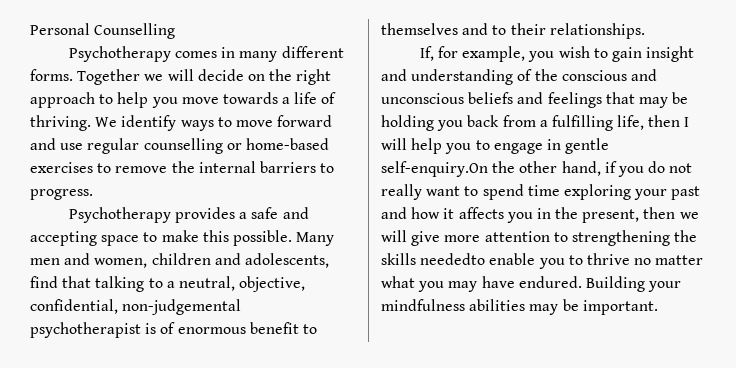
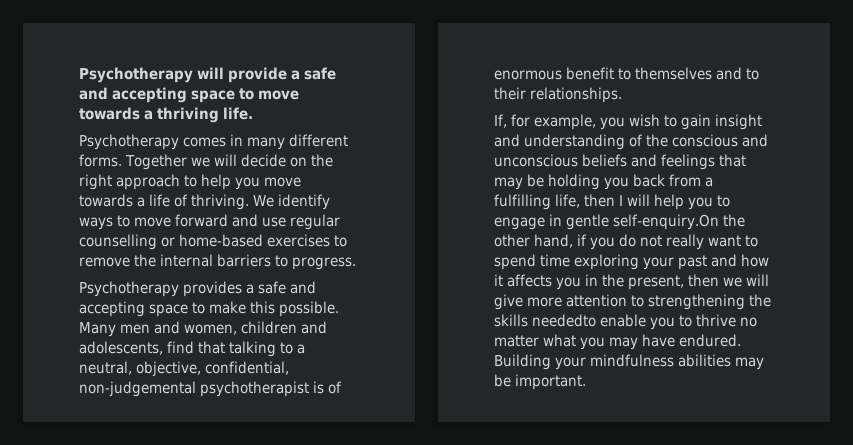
- Personal Counselling
+ Psychotherapy will provide a safe and accepting space to move towards a thriving life.

